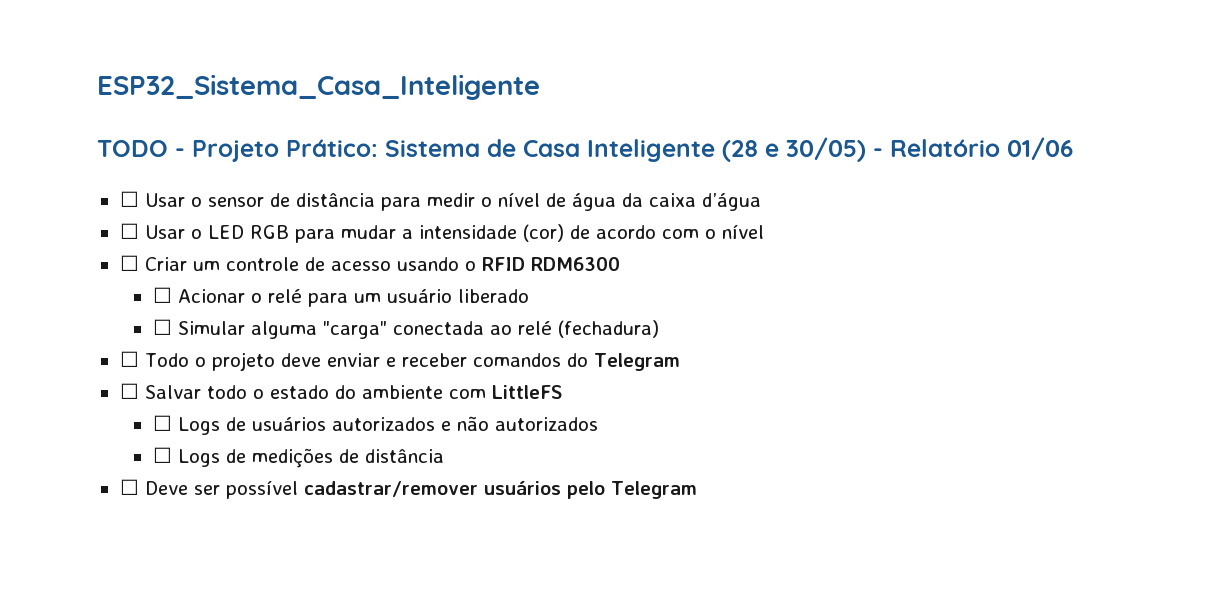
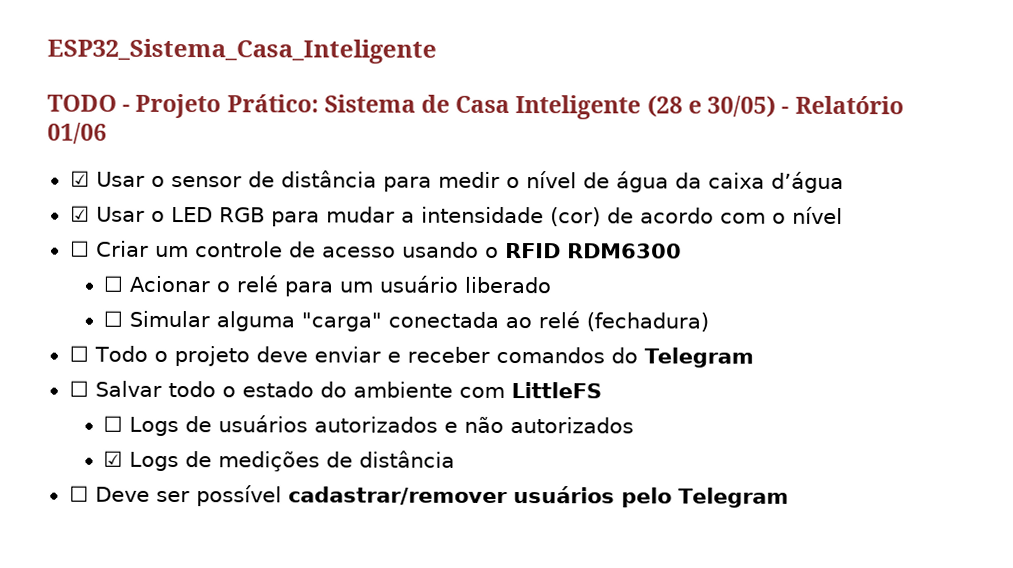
- ☐ Usar o sensor de distância para medir o nível de água da caixa d’água
+ ☑ Usar o sensor de distância para medir o nível de água da caixa d’água
- ☐ Usar o LED RGB para mudar a intensidade (cor) de acordo com o nível
+ ☑ Usar o LED RGB para mudar a intensidade (cor) de acordo com o nível
- ☐ Logs de medições de distância
+ ☑ Logs de medições de distância

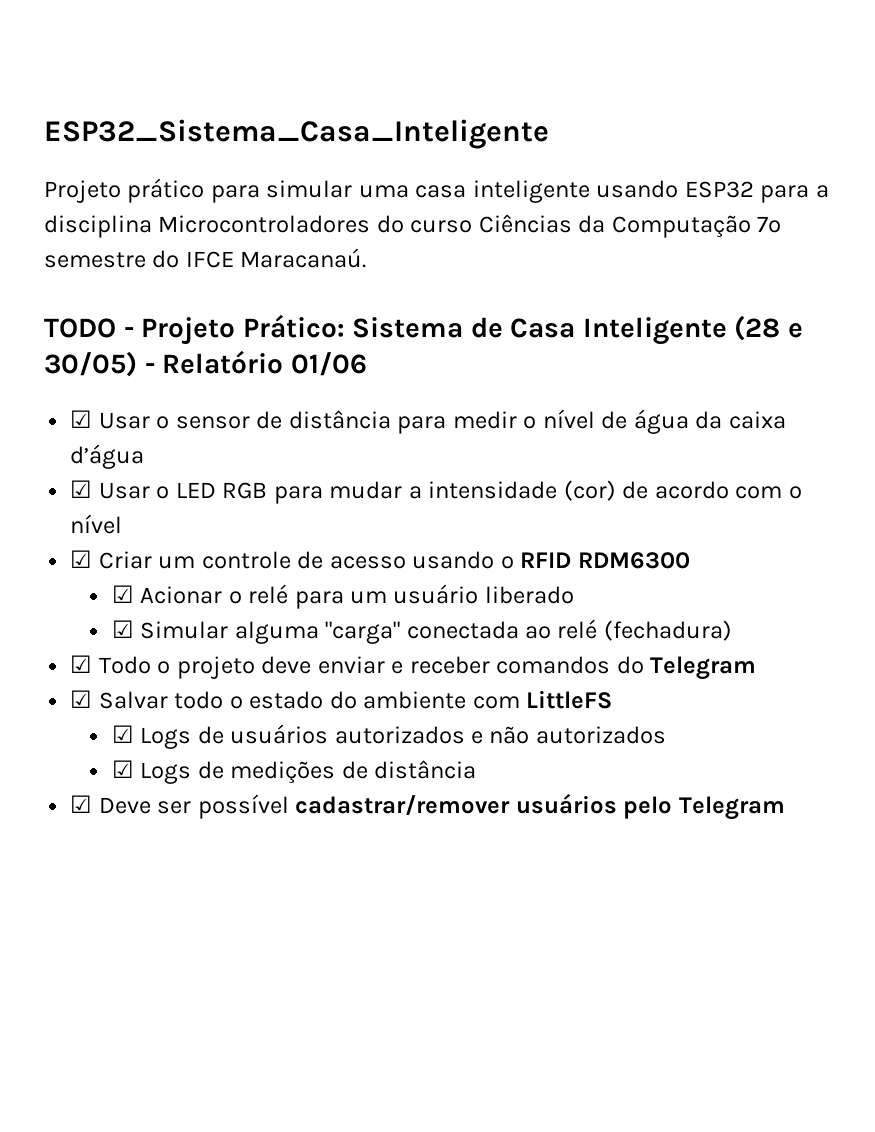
+ Projeto prático para simular uma casa inteligente usando ESP32 para a disciplina Microcontroladores do curso Ciências da Computação 7º semestre do IFCE Maracanaú.
- ☐ Criar um controle de acesso usando o RFID RDM6300
+ ☑ Criar um controle de acesso usando o RFID RDM6300
- ☐ Acionar o relé para um usuário liberado
+ ☑ Acionar o relé para um usuário liberado
- ☐ Simular alguma "carga" conectada ao relé (fechadura)
+ ☑ Simular alguma "carga" conectada ao relé (fechadura)
- ☐ Todo o projeto deve enviar e receber comandos do Telegram
+ ☑ Todo o projeto deve enviar e receber comandos do Telegram
- ☐ Salvar todo o estado do ambiente com LittleFS
+ ☑ Salvar todo o estado do ambiente com LittleFS
- ☐ Logs de usuários autorizados e não autorizados
+ ☑ Logs de usuários autorizados e não autorizados
- ☐ Deve ser possível cadastrar/remover usuários pelo Telegram
+ ☑ Deve ser possível cadastrar/remover usuários pelo Telegram

